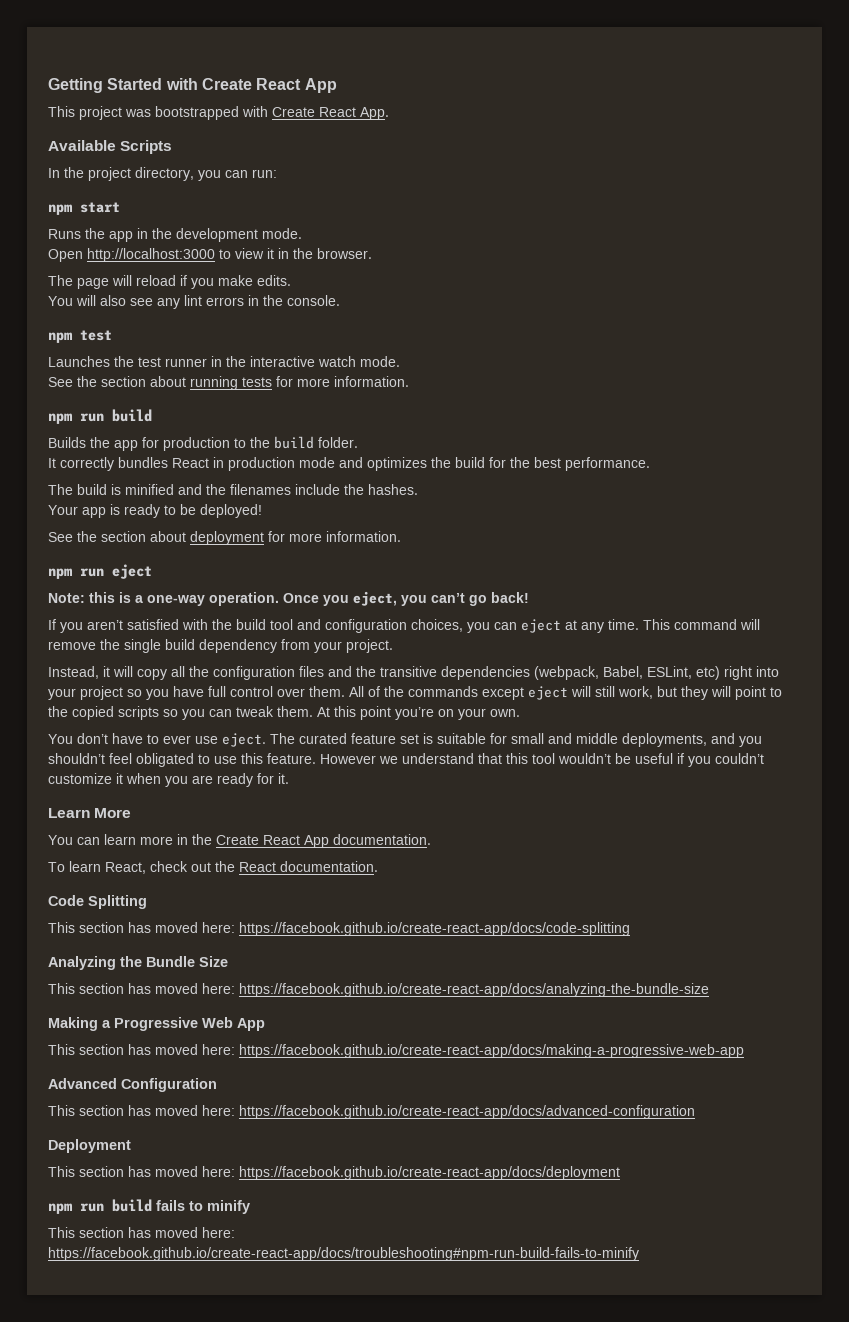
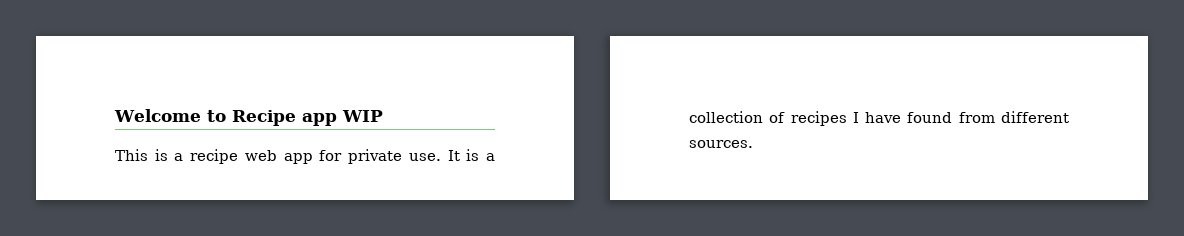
- Getting Started with Create React App
- This project was bootstrapped with Create React App.
- Available Scripts
- In the project directory, you can run:
- npm start
- Runs the app in the development mode.
- Open http://localhost:3000 to view it in the browser.
- The page will reload if you make edits.
- You will also see any lint errors in the console.
- npm test
- Launches the test runner in the interactive watch mode.
- See the section about running tests for more information.
- npm run build
- Builds the app for production to the build folder.
- It correctly bundles React in production mode and optimizes the build for the best performance.
- The build is minified and the filenames include the hashes.
- Your app is ready to be deployed!
- See the section about deployment for more information.
- npm run eject
- Note: this is a one-way operation. Once you eject, you can’t go back!
- If you aren’t satisfied with the build tool and configuration choices, you can eject at any time. This command will remove the single build dependency from your project.
- Instead, it will copy all the configuration files and the transitive dependencies (webpack, Babel, ESLint, etc) right into your project so you have full control over them. All of the commands except eject will still work, but they will point to the copied scripts so you can tweak them. At this point you’re on your own.
- You don’t have to ever use eject. The curated feature set is suitable for small and middle deployments, and you shouldn’t feel obligated to use this feature. However we understand that this tool wouldn’t be useful if you couldn’t customize it when you are ready for it.
- Learn More
- You can learn more in the Create React App documentation.
- To learn React, check out the React documentation.
- Code Splitting
- This section has moved here: https://facebook.github.io/create-react-app/docs/code-splitting
- Analyzing the Bundle Size
- This section has moved here: https://facebook.github.io/create-react-app/docs/analyzing-the-bundle-size
- Making a Progressive Web App
- This section has moved here: https://facebook.github.io/create-react-app/docs/making-a-progressive-web-app
- Advanced Configuration
- This section has moved here: https://facebook.github.io/create-react-app/docs/advanced-configuration
- Deployment
- This section has moved here: https://facebook.github.io/create-react-app/docs/deployment
- npm run build fails to minify
- This section has moved here: https://facebook.github.io/create-react-app/docs/troubleshooting#npm-run-build-fails-to-minify
+ Welcome to Recipe app WIP
+ This is a recipe web app for private use. It is a collection of recipes I have found from different sources.

